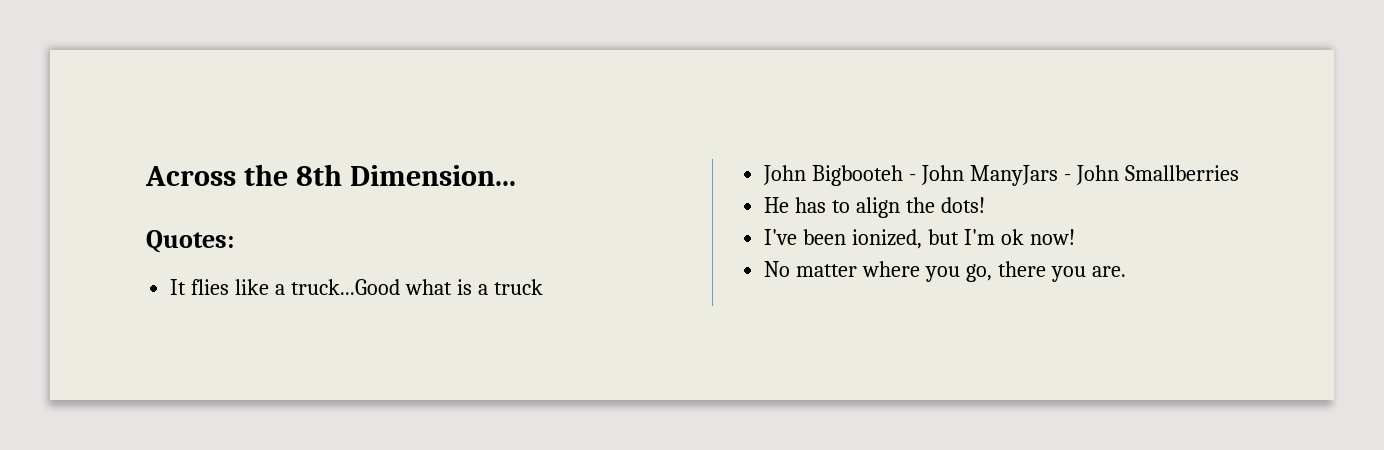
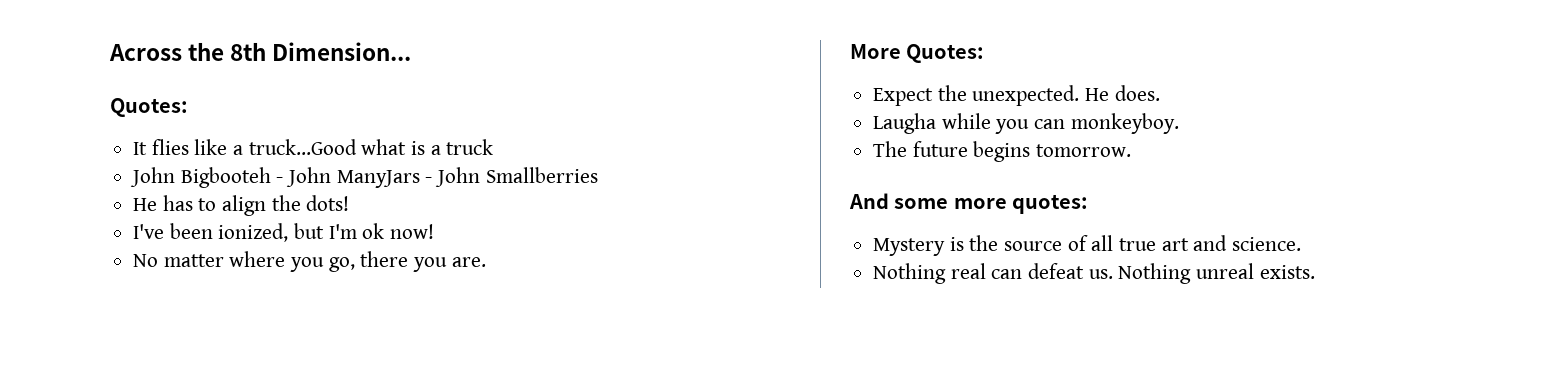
+ More Quotes:
+ Expect the unexpected. He does.
+ Laugha while you can monkeyboy.
+ The future begins tomorrow.
+ And some more quotes:
+ Mystery is the source of all true art and science.
+ Nothing real can defeat us. Nothing unreal exists.

